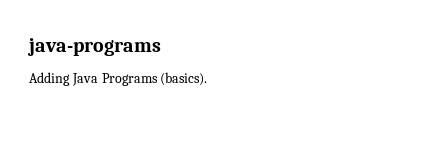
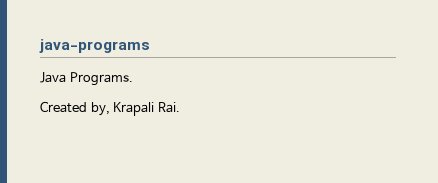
- Adding Java Programs (basics).
+ Java Programs.
+ Created by, Krapali Rai.

